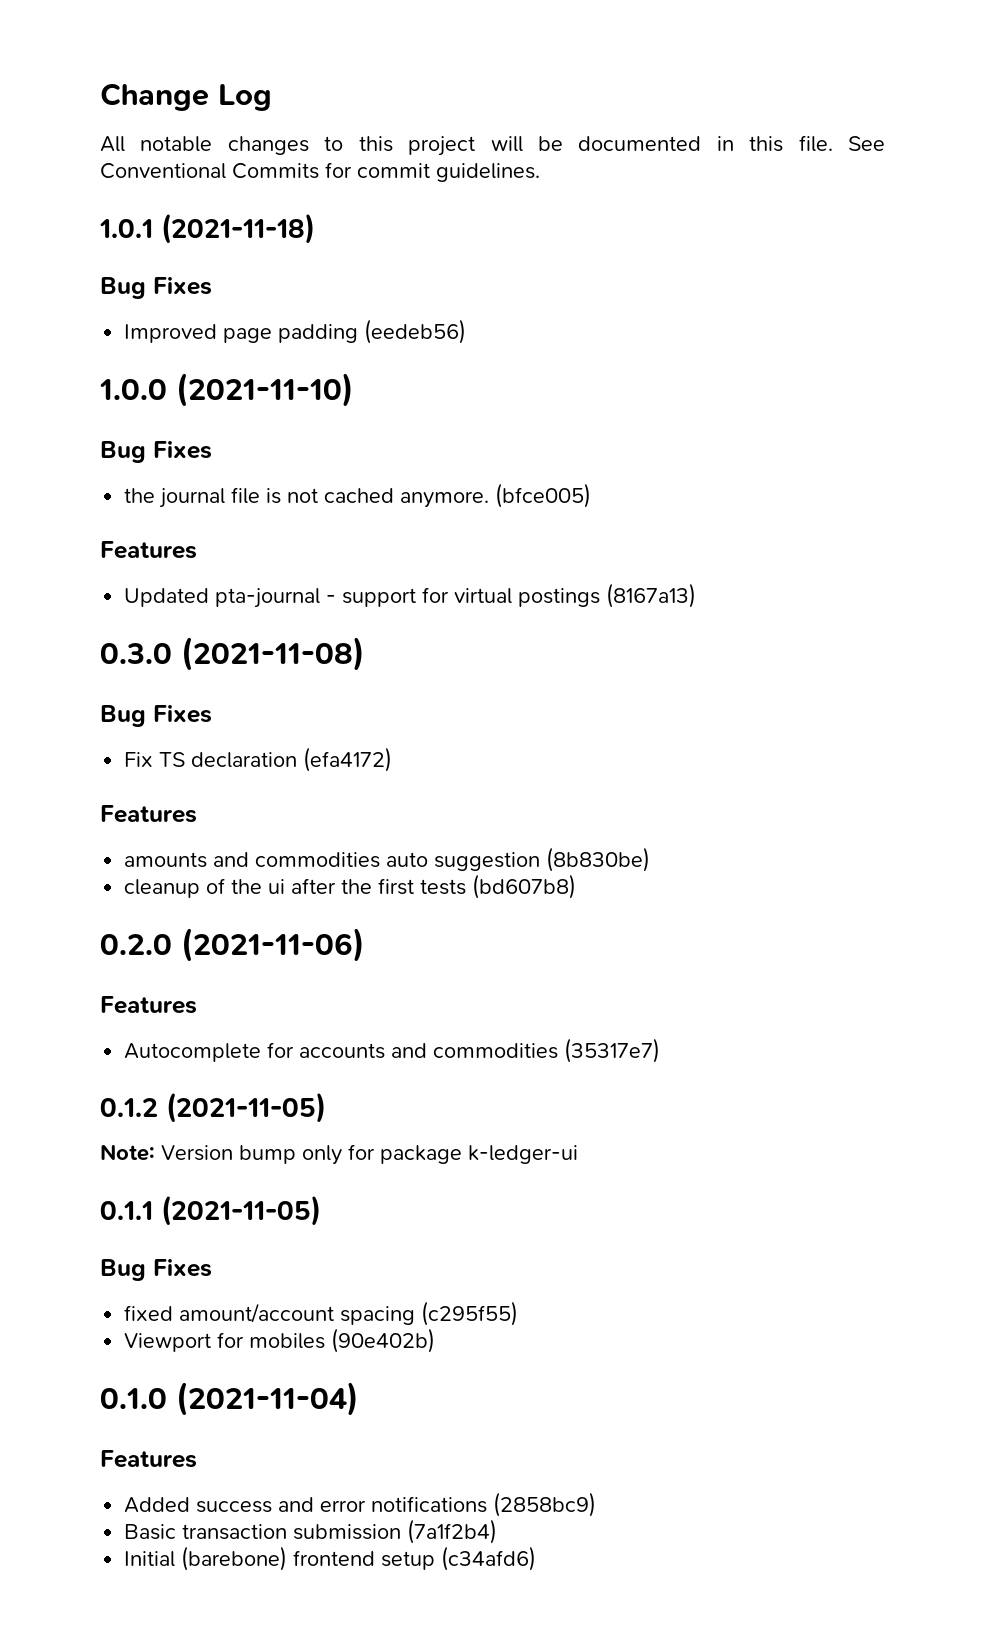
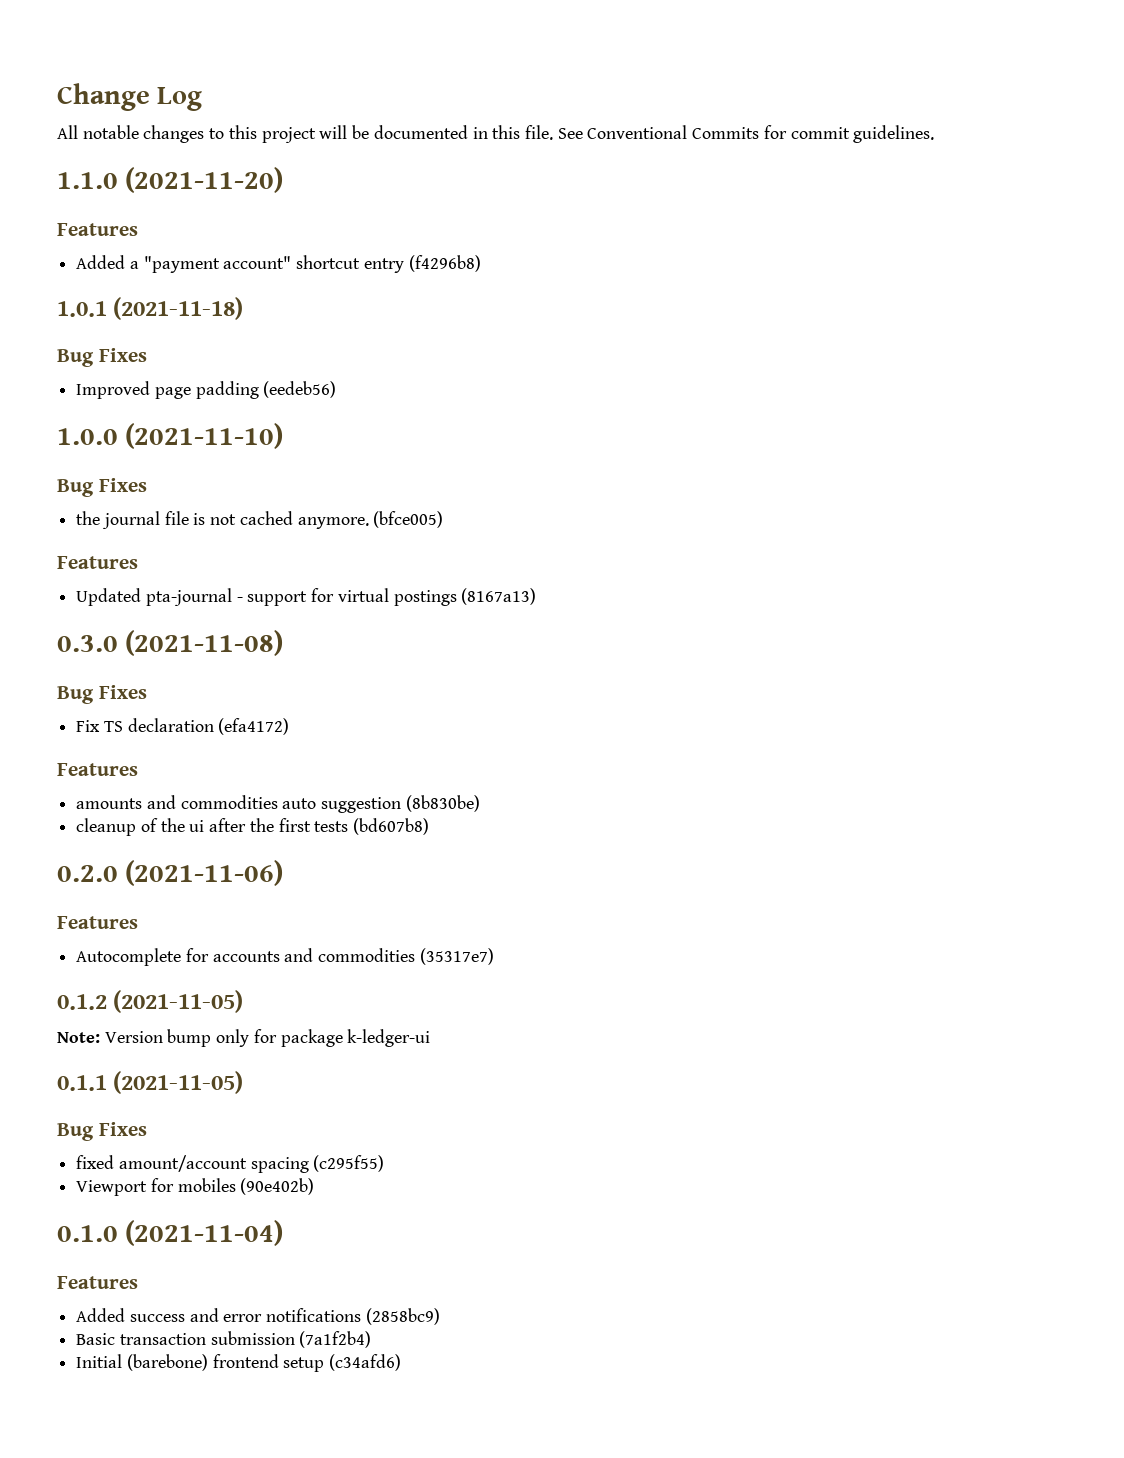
+ 1.1.0 (2021-11-20)
+ Features
+ Added a "payment account" shortcut entry (f4296b8)

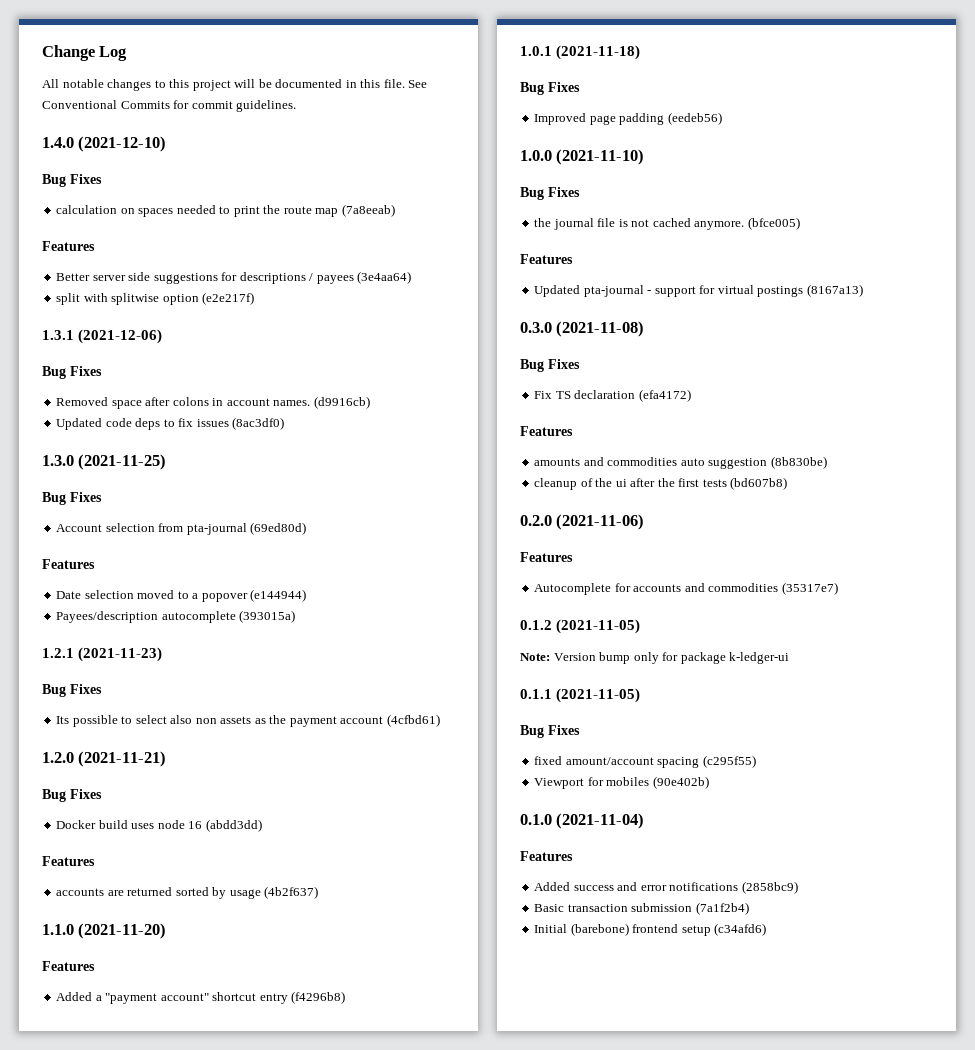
+ 1.4.0 (2021-12-10)
+ Bug Fixes
+ calculation on spaces needed to print the route map (7a8eeab)
+ Features
+ Better server side suggestions for descriptions / payees (3e4aa64)
+ split with splitwise option (e2e217f)
+ 1.3.1 (2021-12-06)
+ Bug Fixes
+ Removed space after colons in account names. (d9916cb)
+ Updated code deps to fix issues (8ac3df0)
+ 1.3.0 (2021-11-25)
+ Bug Fixes
+ Account selection from pta-journal (69ed80d)
+ Features
+ Date selection moved to a popover (e144944)
+ Payees/description autocomplete (393015a)
+ 1.2.1 (2021-11-23)
+ Bug Fixes
+ Its possible to select also non assets as the payment account (4cfbd61)
+ 1.2.0 (2021-11-21)
+ Bug Fixes
+ Docker build uses node 16 (abdd3dd)
+ Features
+ accounts are returned sorted by usage (4b2f637)

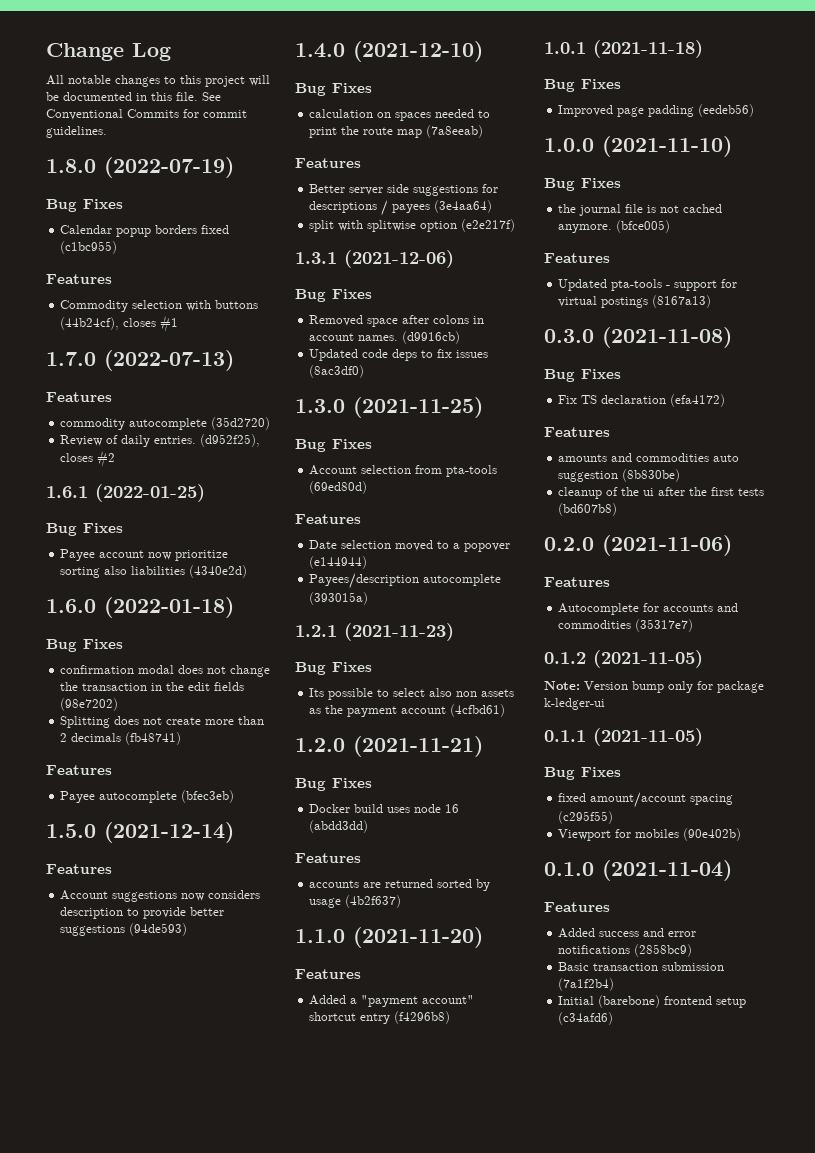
+ 1.8.0 (2022-07-19)
+ Bug Fixes
+ Calendar popup borders fixed (c1bc955)
+ Features
+ Commodity selection with buttons (44b24cf), closes #1
+ 1.7.0 (2022-07-13)
+ Features
+ commodity autocomplete (35d2720)
+ Review of daily entries. (d952f25), closes #2
+ 1.6.1 (2022-01-25)
+ Bug Fixes
+ Payee account now prioritize sorting also liabilities (4340e2d)
+ 1.6.0 (2022-01-18)
+ Bug Fixes
+ confirmation modal does not change the transaction in the edit fields (98e7202)
+ Splitting does not create more than 2 decimals (fb48741)
+ Features
+ Payee autocomplete (bfec3eb)
+ 1.5.0 (2021-12-14)
+ Features
+ Account suggestions now considers description to provide better suggestions (94de593)
- Account selection from pta-journal (69ed80d)
+ Account selection from pta-tools (69ed80d)
- Updated pta-journal - support for virtual postings (8167a13)
+ Updated pta-tools - support for virtual postings (8167a13)

